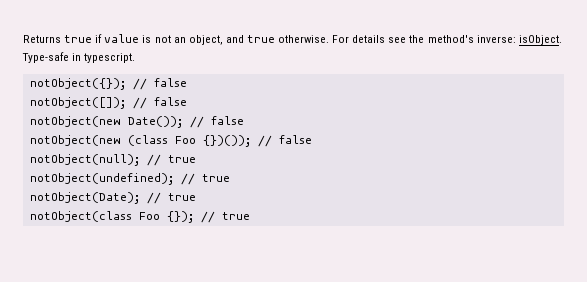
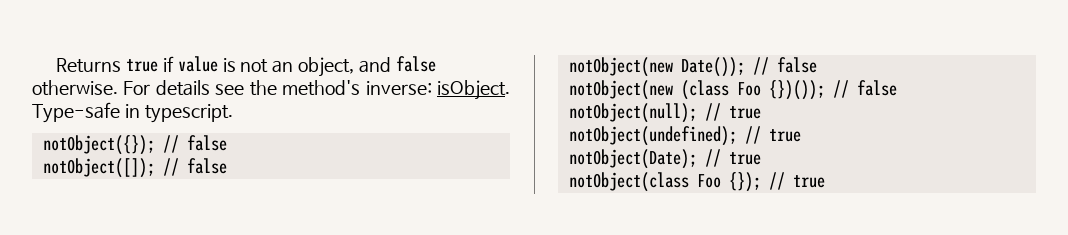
- Returns true if value is not an object, and true otherwise.
+ Returns true if value is not an object, and false otherwise.

